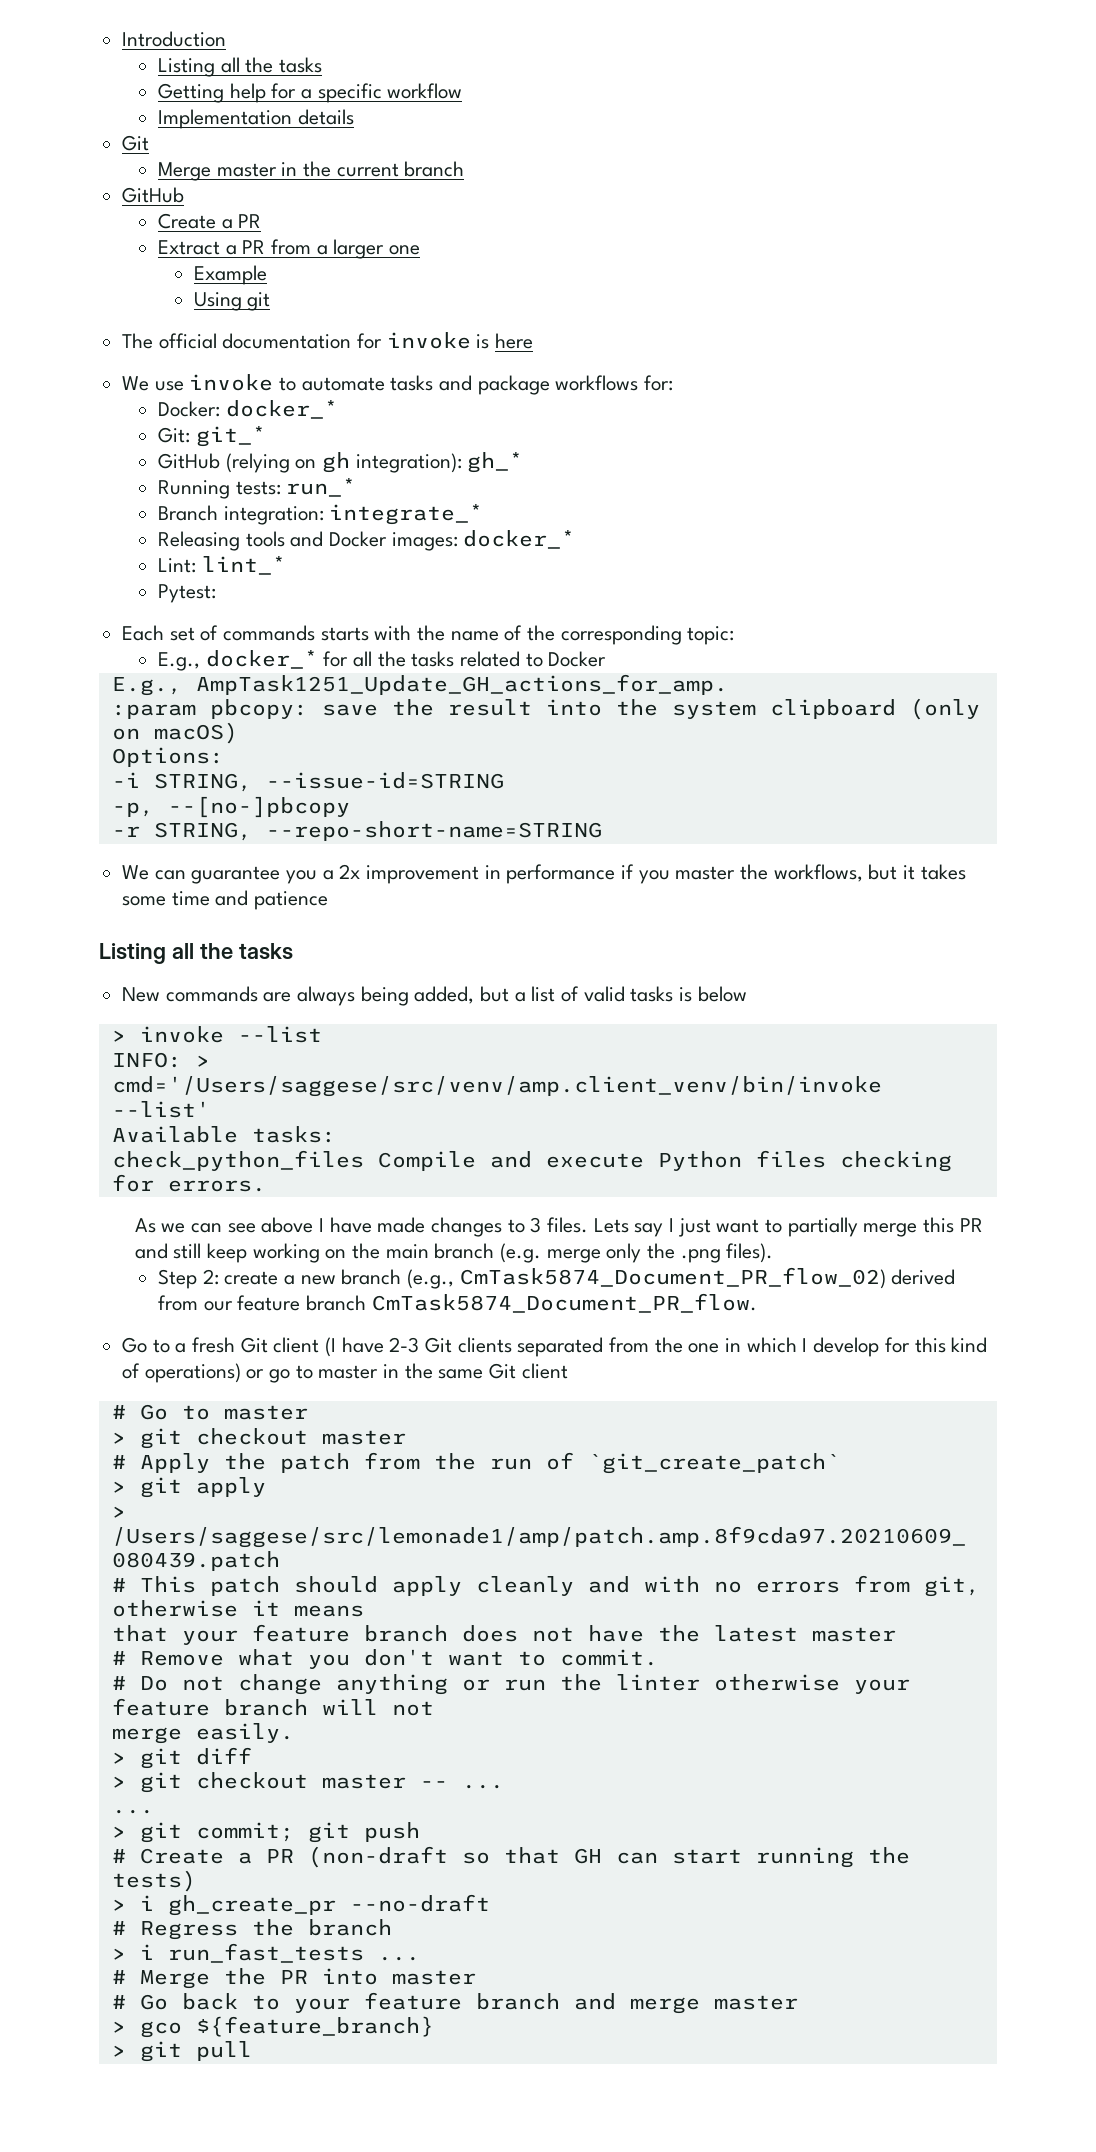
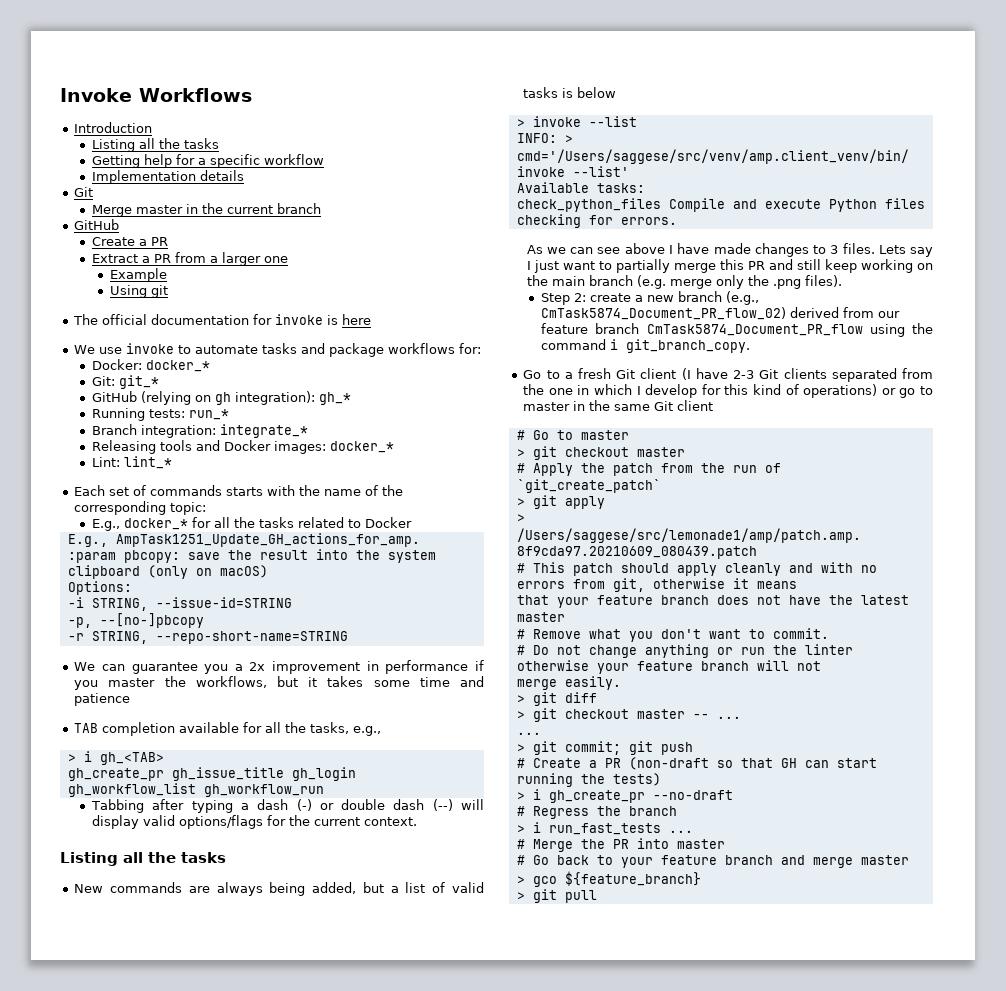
+ Invoke Workflows
- Pytest:
+ TAB completion available for all the tasks, e.g.,
+ > i gh_<TAB>
+ gh_create_pr gh_issue_title gh_login gh_workflow_list gh_workflow_run
+ Tabbing after typing a dash (-) or double dash (--) will display valid options/flags for the current context.
- Step 2: create a new branch (e.g., CmTask5874_Document_PR_flow_02) derived from our feature branch CmTask5874_Document_PR_flow.
+ Step 2: create a new branch (e.g., CmTask5874_Document_PR_flow_02) derived from our feature branch CmTask5874_Document_PR_flow using the command i git_branch_copy.

